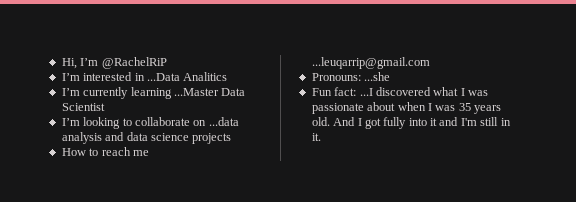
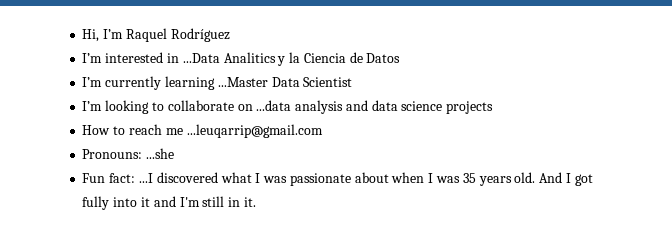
- Hi, I’m @RachelRiP
+ Hi, I’m Raquel Rodríguez
- I’m interested in ...Data Analitics
+ I’m interested in ...Data Analitics y la Ciencia de Datos

